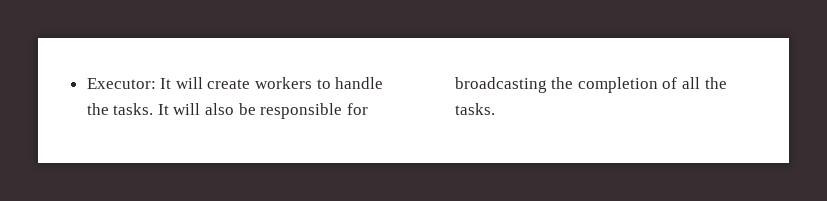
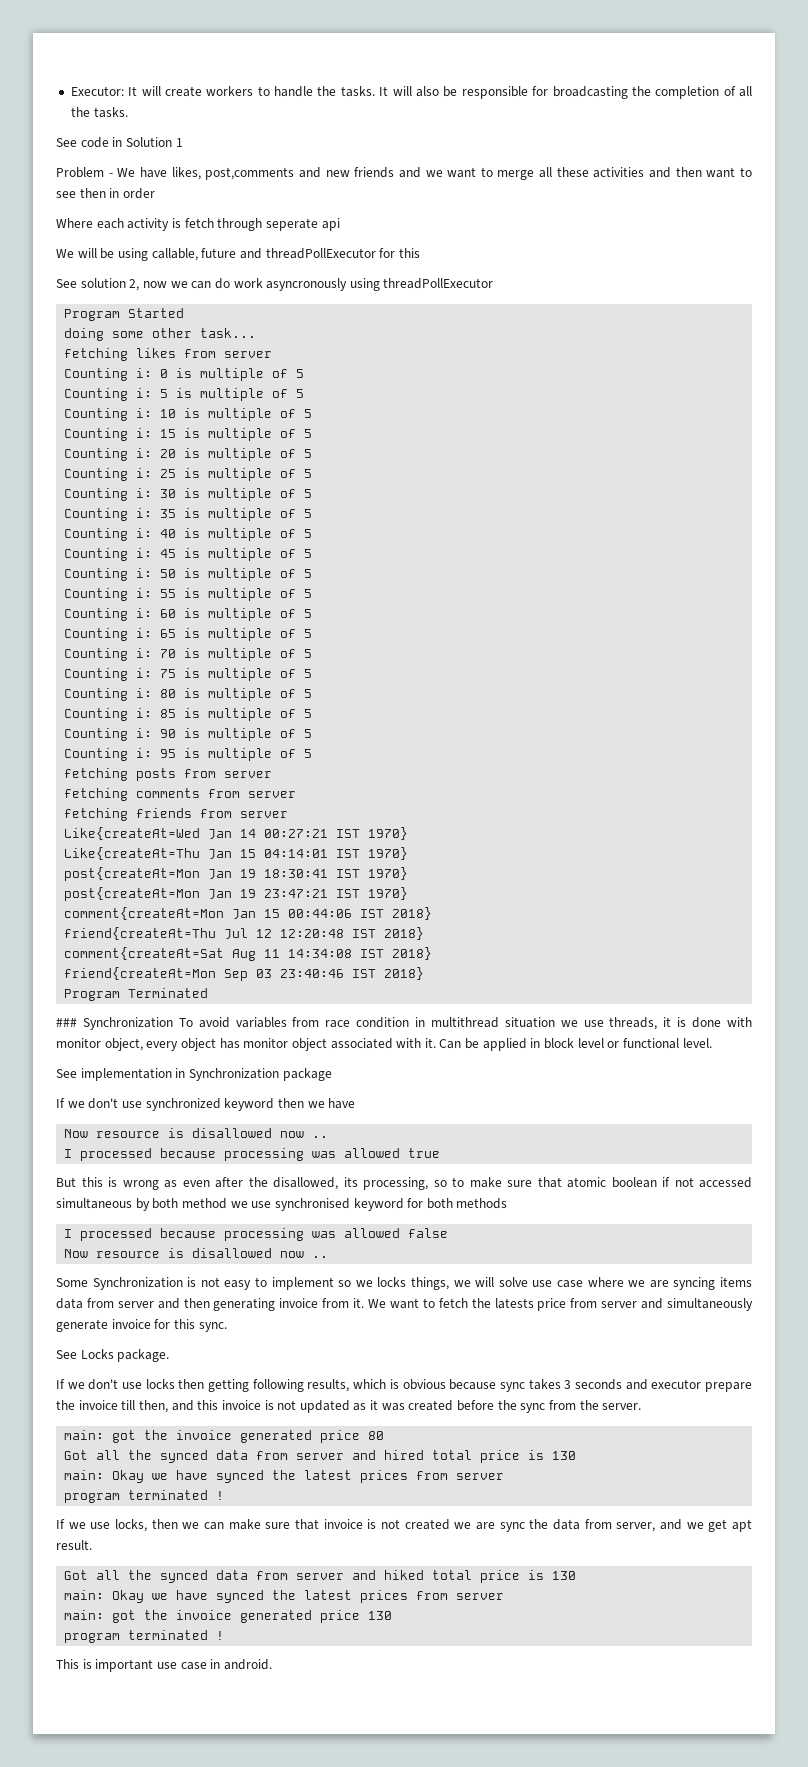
+ See code in Solution 1
+ Problem - We have likes, post,comments and new friends and we want to merge all these activities and then want to see then in order
+ Where each activity is fetch through seperate api
+ We will be using callable, future and threadPollExecutor for this
+ See solution 2, now we can do work asyncronously using threadPollExecutor
+ Program Started
+ doing some other task...
+ fetching likes from server
+ Counting i: 0 is multiple of 5
+ Counting i: 5 is multiple of 5
+ Counting i: 10 is multiple of 5
+ Counting i: 15 is multiple of 5
+ Counting i: 20 is multiple of 5
+ Counting i: 25 is multiple of 5
+ Counting i: 30 is multiple of 5
+ Counting i: 35 is multiple of 5
+ Counting i: 40 is multiple of 5
+ Counting i: 45 is multiple of 5
+ Counting i: 50 is multiple of 5
+ Counting i: 55 is multiple of 5
+ Counting i: 60 is multiple of 5
+ Counting i: 65 is multiple of 5
+ Counting i: 70 is multiple of 5
+ Counting i: 75 is multiple of 5
+ Counting i: 80 is multiple of 5
+ Counting i: 85 is multiple of 5
+ Counting i: 90 is multiple of 5
+ Counting i: 95 is multiple of 5
+ fetching posts from server
+ fetching comments from server
+ fetching friends from server
+ Like{createAt=Wed Jan 14 00:27:21 IST 1970}
+ Like{createAt=Thu Jan 15 04:14:01 IST 1970}
+ post{createAt=Mon Jan 19 18:30:41 IST 1970}
+ post{createAt=Mon Jan 19 23:47:21 IST 1970}
+ comment{createAt=Mon Jan 15 00:44:06 IST 2018}
+ friend{createAt=Thu Jul 12 12:20:48 IST 2018}
+ comment{createAt=Sat Aug 11 14:34:08 IST 2018}
+ friend{createAt=Mon Sep 03 23:40:46 IST 2018}
+ Program Terminated
+ ### Synchronization To avoid variables from race condition in multithread situation we use threads, it is done with monitor object, every object has monitor object associated with it. Can be applied in block level or functional level.
+ See implementation in Synchronization package
+ If we don't use synchronized keyword then we have
+ Now resource is disallowed now ..
+ I processed because processing was allowed true
+ But this is wrong as even after the disallowed, its processing, so to make sure that atomic boolean if not accessed simultaneous by both method we use synchronised keyword for both methods
+ I processed because processing was allowed false
+ Now resource is disallowed now ..
+ Some Synchronization is not easy to implement so we locks things, we will solve use case where we are syncing items data from server and then generating invoice from it. We want to fetch the latests price from server and simultaneously generate invoice for this sync.
+ See Locks package.
+ If we don't use locks then getting following results, which is obvious because sync takes 3 seconds and executor prepare the invoice till then, and this invoice is not updated as it was created before the sync from the server.
+ main: got the invoice generated price 80
+ Got all the synced data from server and hired total price is 130
+ main: Okay we have synced the latest prices from server
+ program terminated !
+ If we use locks, then we can make sure that invoice is not created we are sync the data from server, and we get apt result.
+ Got all the synced data from server and hiked total price is 130
+ main: Okay we have synced the latest prices from server
+ main: got the invoice generated price 130
+ program terminated !
+ This is important use case in android.

